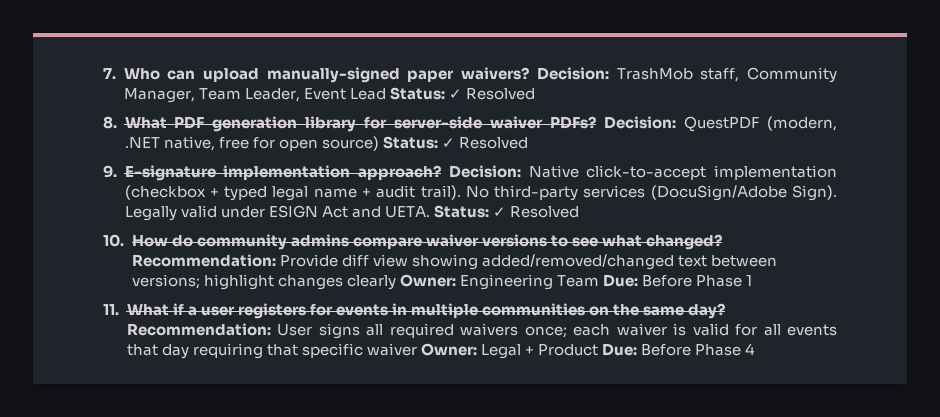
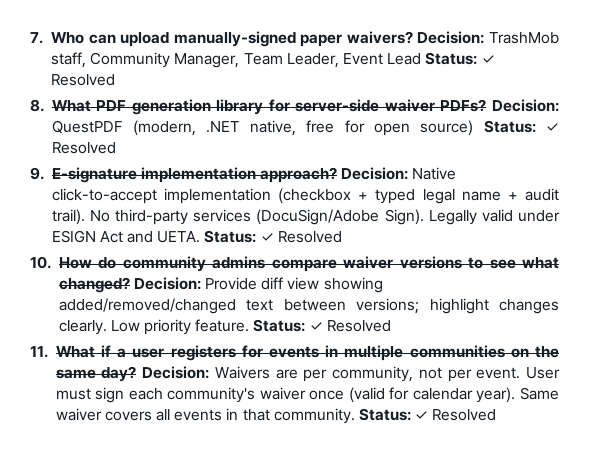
- Recommendation: Provide diff view showing added/removed/changed text between versions; highlight changes clearly Owner: Engineering Team Due: Before Phase 1
+ Decision: Provide diff view showing added/removed/changed text between versions; highlight changes clearly. Low priority feature. Status: ✓ Resolved
- Recommendation: User signs all required waivers once; each waiver is valid for all events that day requiring that specific waiver Owner: Legal + Product Due: Before Phase 4
+ Decision: Waivers are per community, not per event. User must sign each community's waiver once (valid for calendar year). Same waiver covers all events in that community. Status: ✓ Resolved

